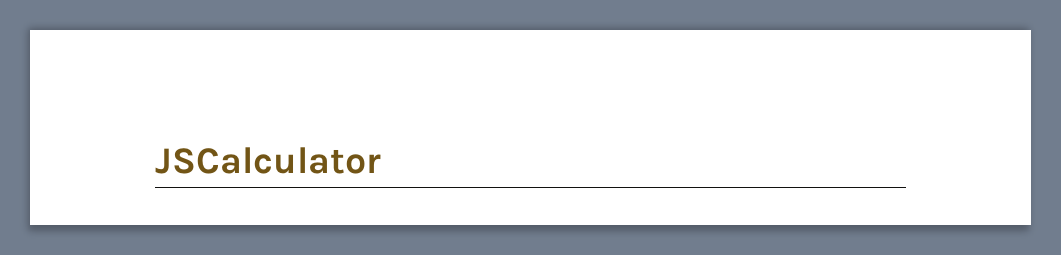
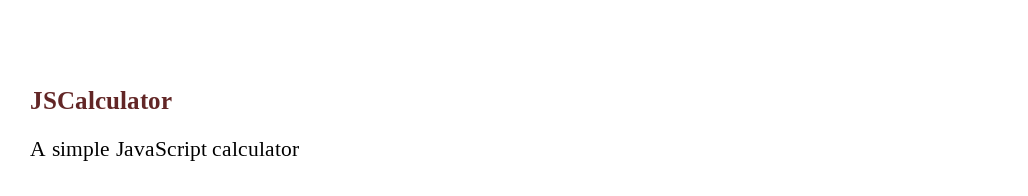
+ A simple JavaScript calculator

